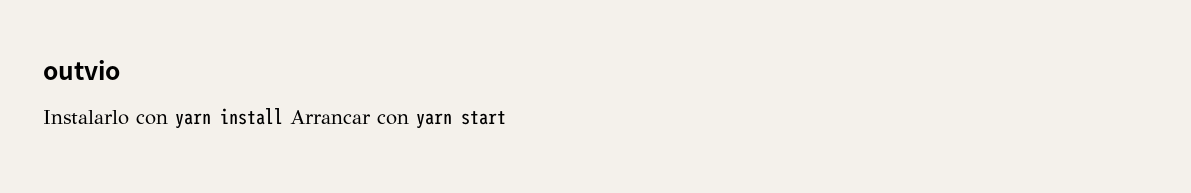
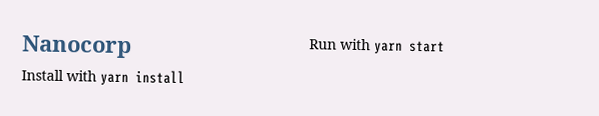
- outvio
- Instalarlo con yarn install Arrancar con yarn start
+ Nanocorp
+ Install with yarn install
+ Run with yarn start

